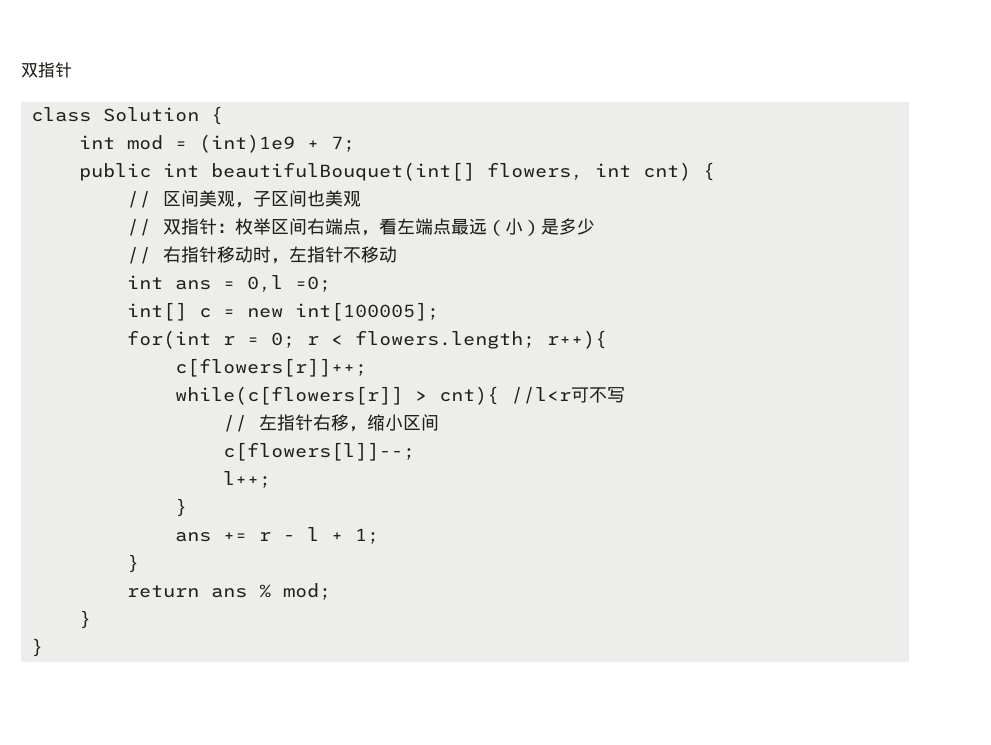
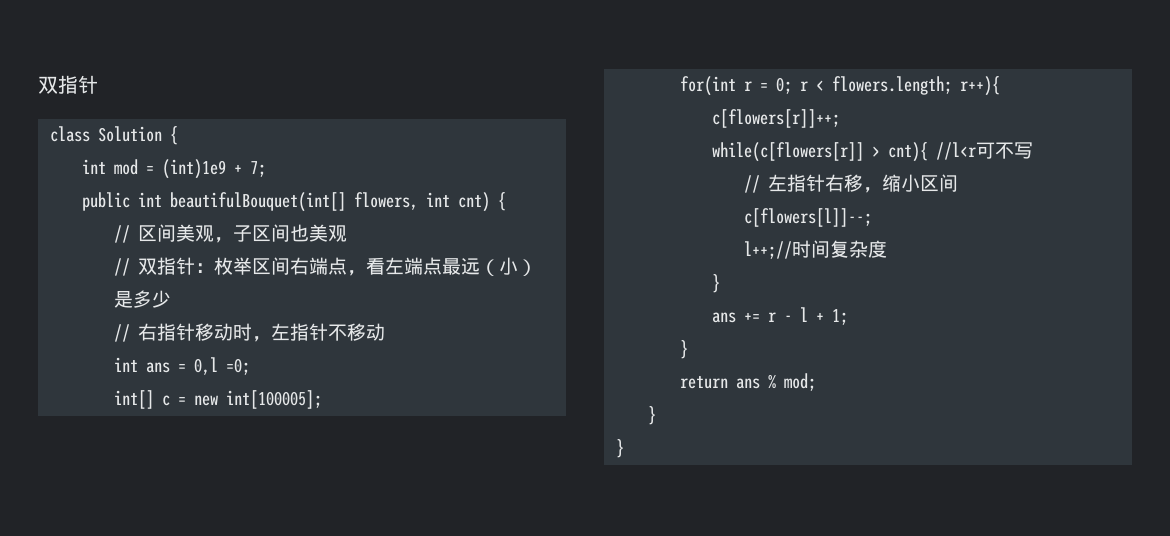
- l++;
+ l++;//时间复杂度

